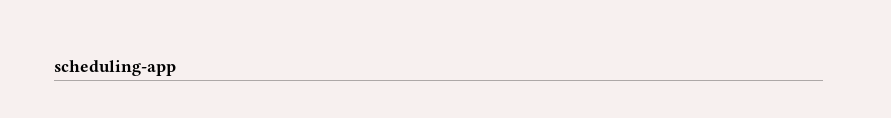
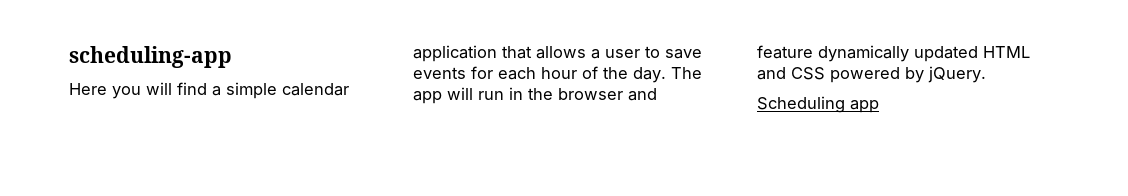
+ Here you will find a simple calendar application that allows a user to save events for each hour of the day. The app will run in the browser and feature dynamically updated HTML and CSS powered by jQuery.
+ Scheduling app

